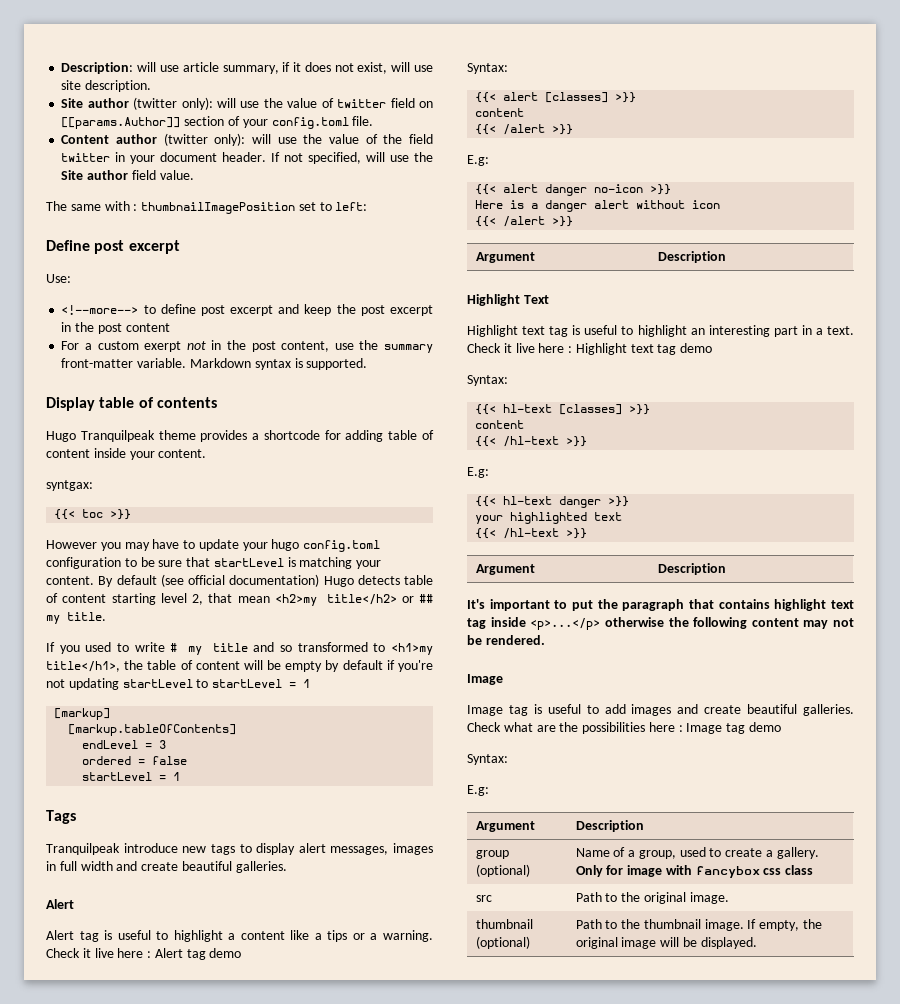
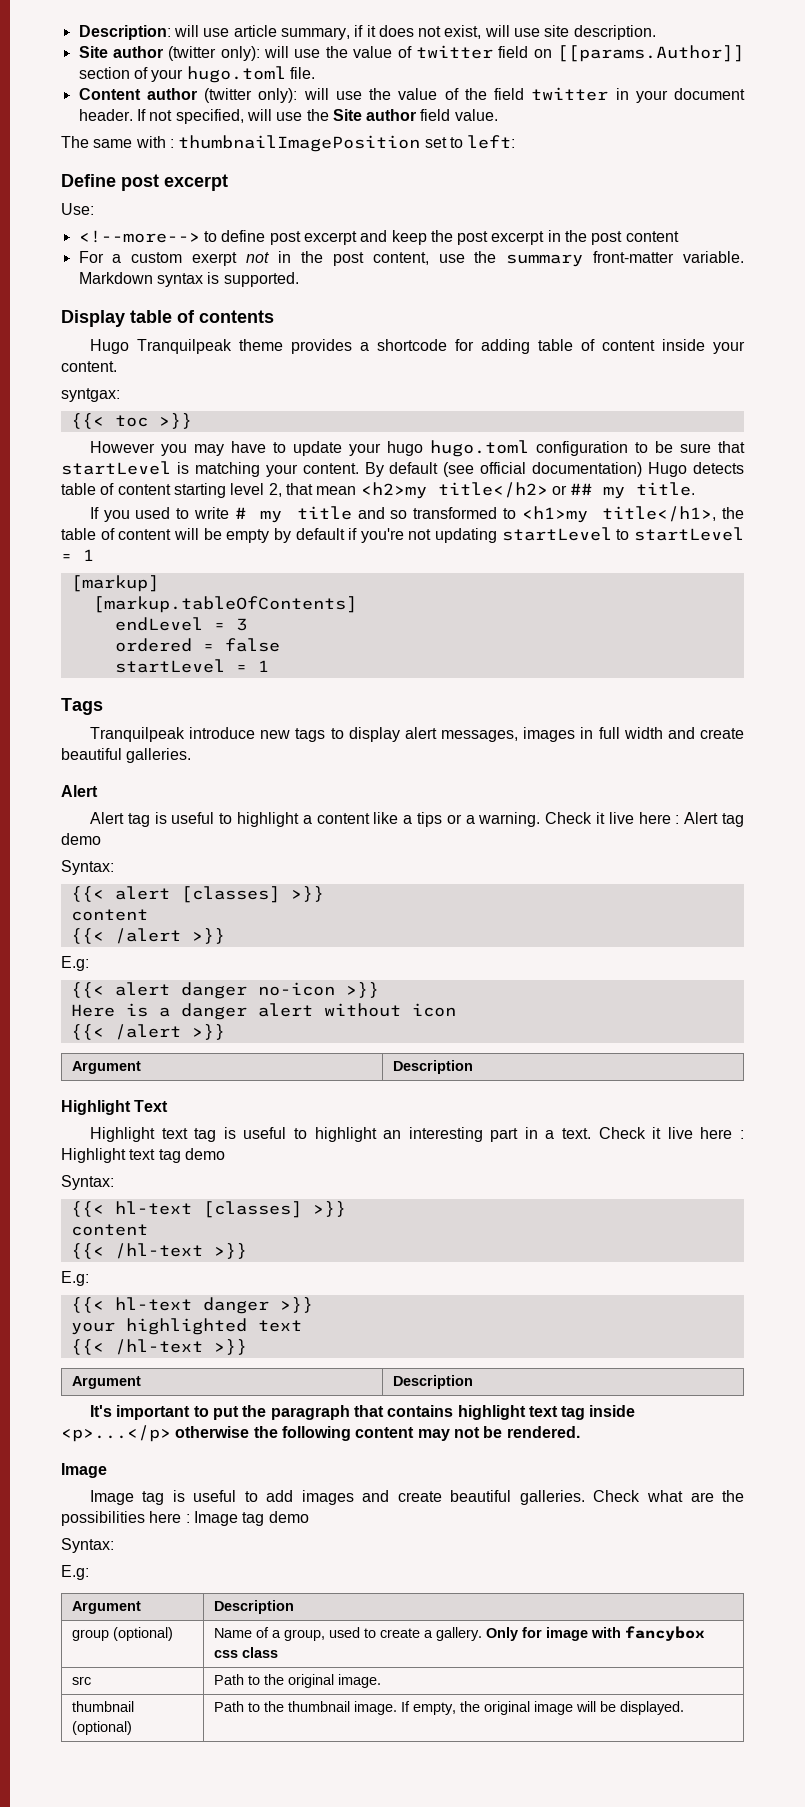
- Site author (twitter only): will use the value of twitter field on [[params.Author]] section of your config.toml file.
+ Site author (twitter only): will use the value of twitter field on [[params.Author]] section of your hugo.toml file.
- However you may have to update your hugo config.toml configuration to be sure that startLevel is matching your content.
+ However you may have to update your hugo hugo.toml configuration to be sure that startLevel is matching your content.

